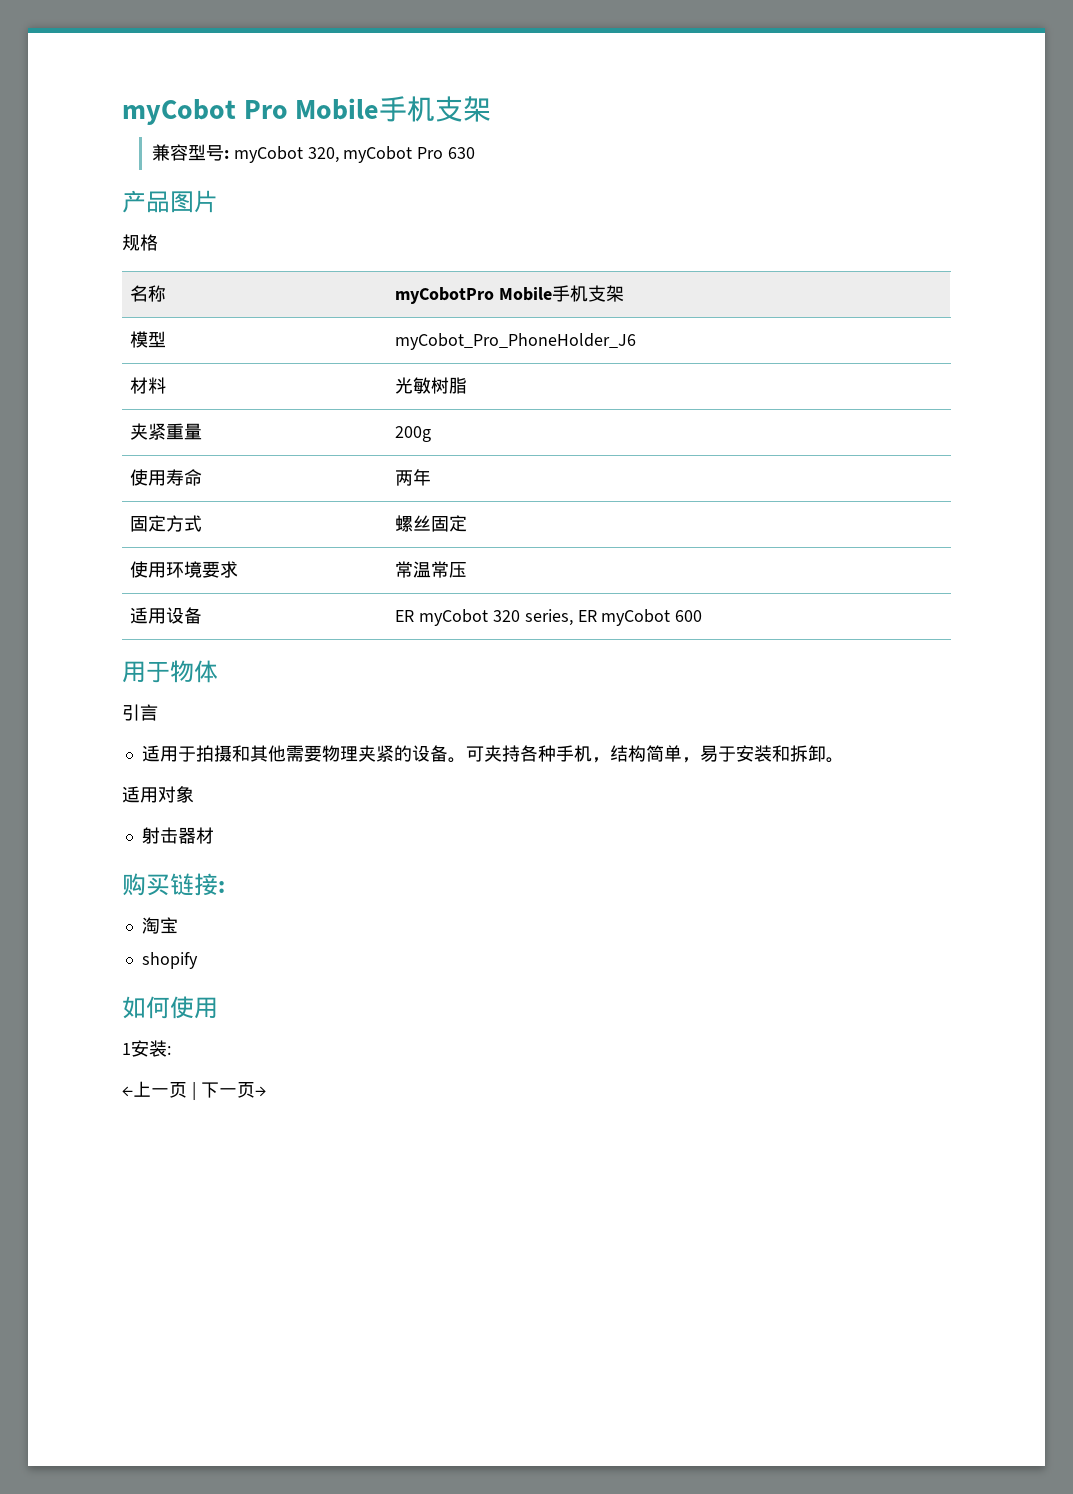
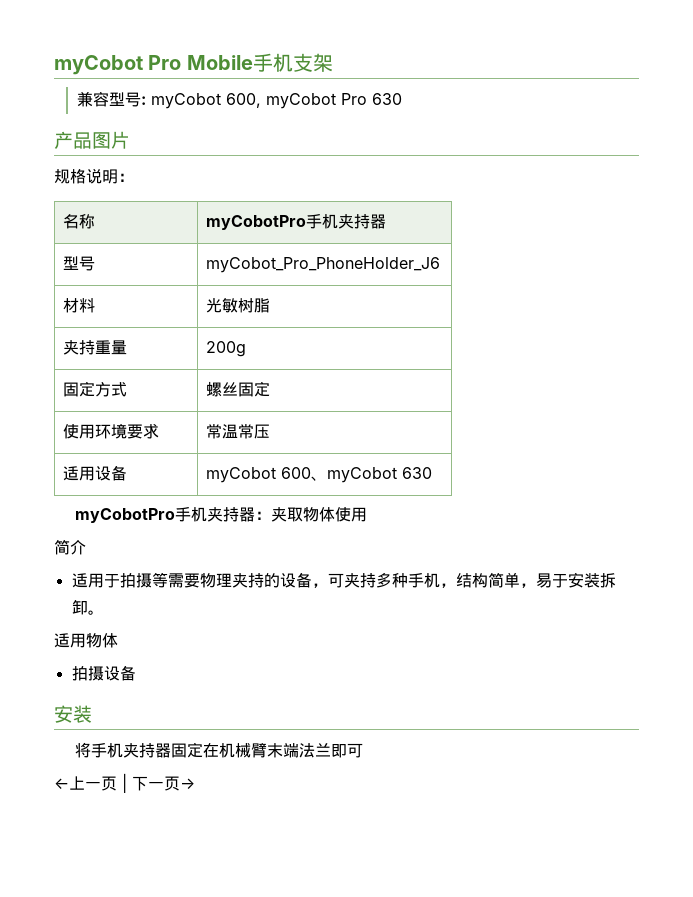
- 兼容型号: myCobot 320, myCobot Pro 630
+ 兼容型号: myCobot 600, myCobot Pro 630
- 规格
+ 规格说明：
- 名称 | myCobotPro Mobile手机支架
- 模型 | myCobot_Pro_PhoneHolder_J6
+ 名称 | myCobotPro手机夹持器
+ 型号 | myCobot_Pro_PhoneHolder_J6
- 夹紧重量 | 200g
+ 夹持重量 | 200g
- 使用寿命 | 两年
- 适用设备 | ER myCobot 320 series, ER myCobot 600
- 用于物体
- 引言
+ 适用设备 | myCobot 600、myCobot 630
+ myCobotPro手机夹持器：夹取物体使用
+ 简介
- 适用于拍摄和其他需要物理夹紧的设备。可夹持各种手机，结构简单，易于安装和拆卸。
+ 适用于拍摄等需要物理夹持的设备，可夹持多种手机，结构简单，易于安装拆卸。
- 适用对象
- 射击器材
- 购买链接:
- 淘宝
- shopify
- 如何使用
- 1安装:
+ 适用物体
+ 拍摄设备
+ 安装
+ 将手机夹持器固定在机械臂末端法兰即可

